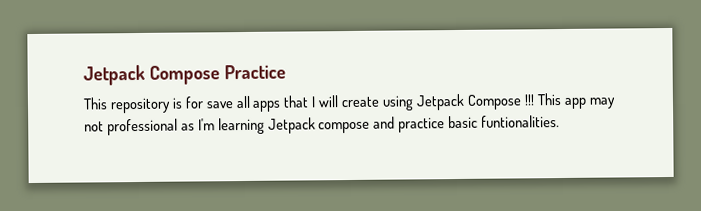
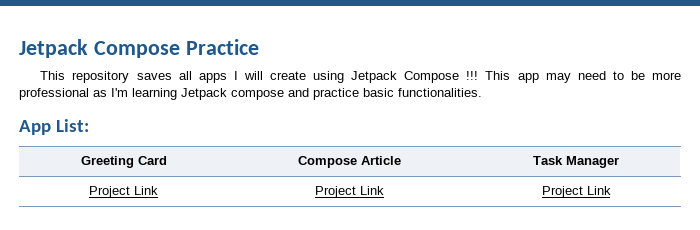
- This repository is for save all apps that I will create using Jetpack Compose !!!
+ This repository saves all apps I will create using Jetpack Compose !!!
- This app may not professional as I'm learning Jetpack compose and practice basic funtionalities.
+ This app may need to be more professional as I'm learning Jetpack compose and practice basic functionalities.
+ App List:
+ Greeting Card | Compose Article | Task Manager
+ Project Link | Project Link | Project Link

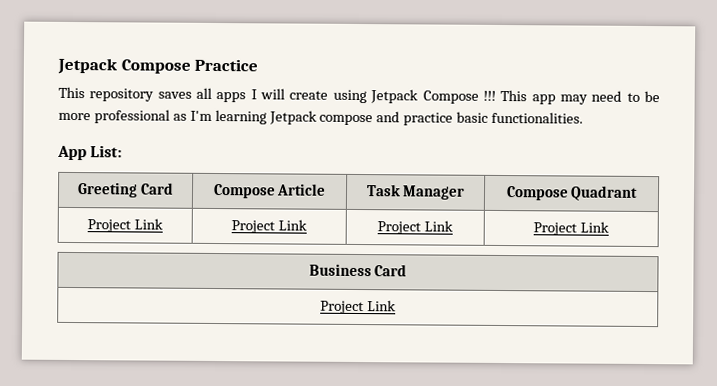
- Greeting Card | Compose Article | Task Manager
- Project Link | Project Link | Project Link
+ Greeting Card | Compose Article | Task Manager | Compose Quadrant
+ Project Link | Project Link | Project Link | Project Link
+ Business Card
+ Project Link

